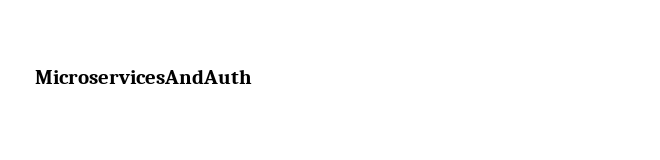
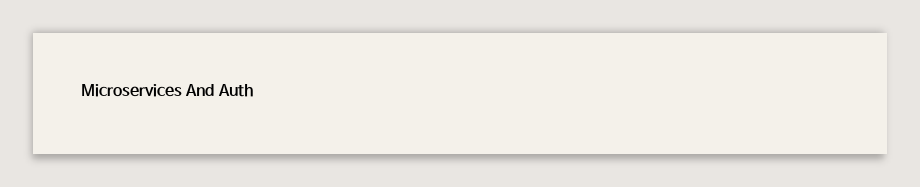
- MicroservicesAndAuth
+ Microservices And Auth

